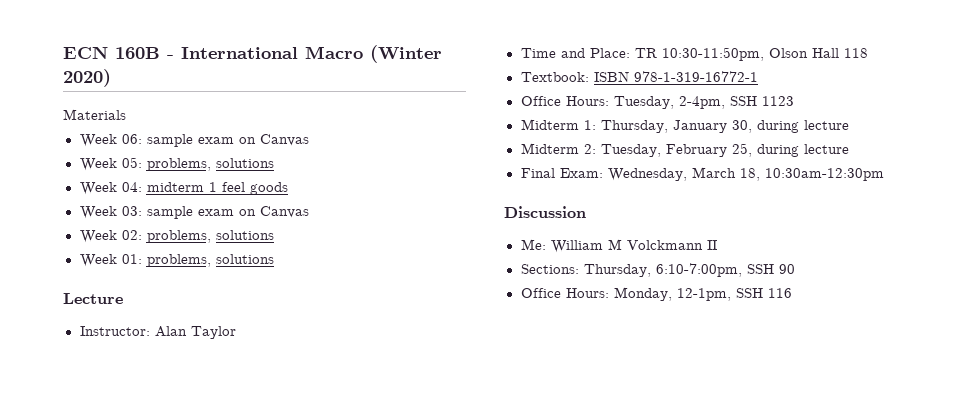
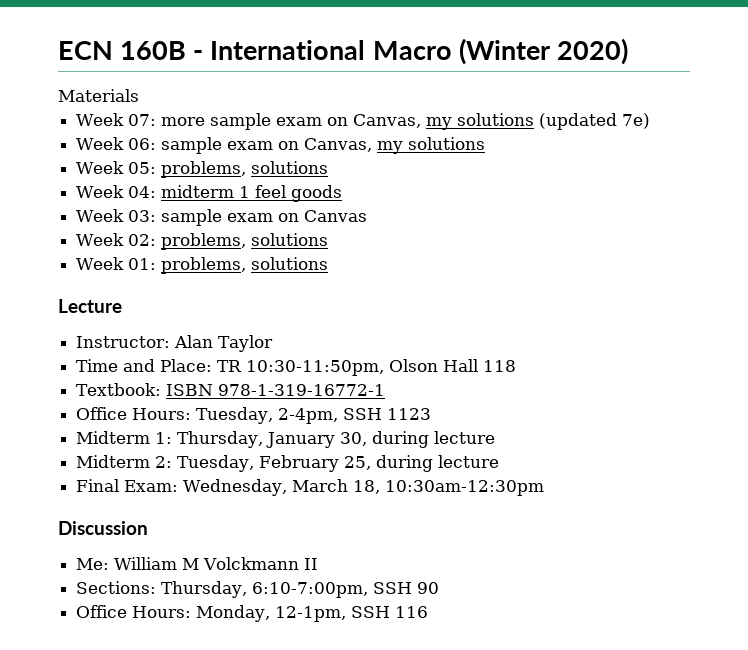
+ Week 07: more sample exam on Canvas, my solutions (updated 7e)
- Week 06: sample exam on Canvas
+ Week 06: sample exam on Canvas, my solutions

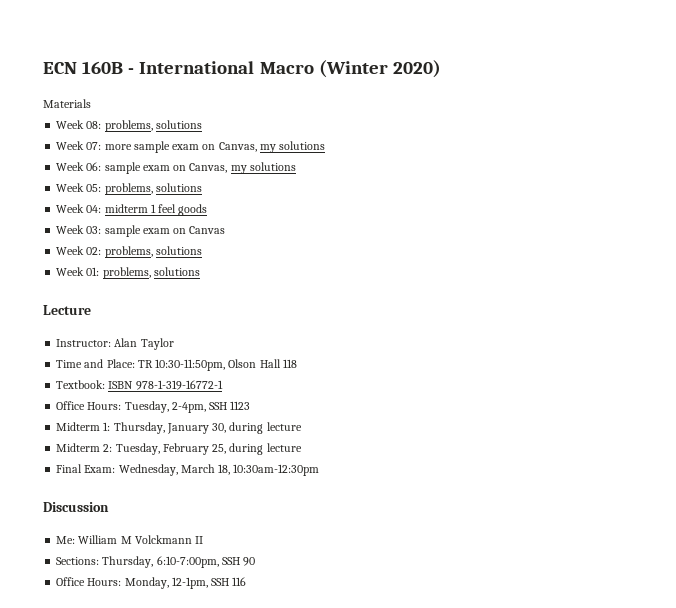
+ Week 08: problems, solutions
- Week 07: more sample exam on Canvas, my solutions (updated 7e)
+ Week 07: more sample exam on Canvas, my solutions

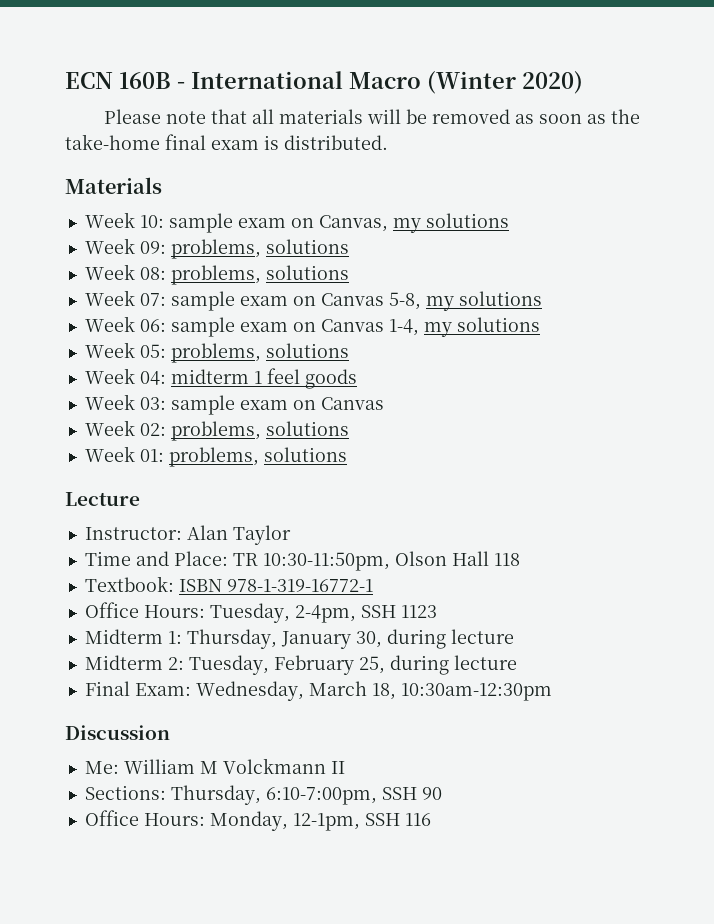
+ Please note that all materials will be removed as soon as the take-home final exam is distributed.
  Materials
+ Week 10: sample exam on Canvas, my solutions
+ Week 09: problems, solutions
- Week 07: more sample exam on Canvas, my solutions
+ Week 07: sample exam on Canvas 5-8, my solutions
- Week 06: sample exam on Canvas, my solutions
+ Week 06: sample exam on Canvas 1-4, my solutions

